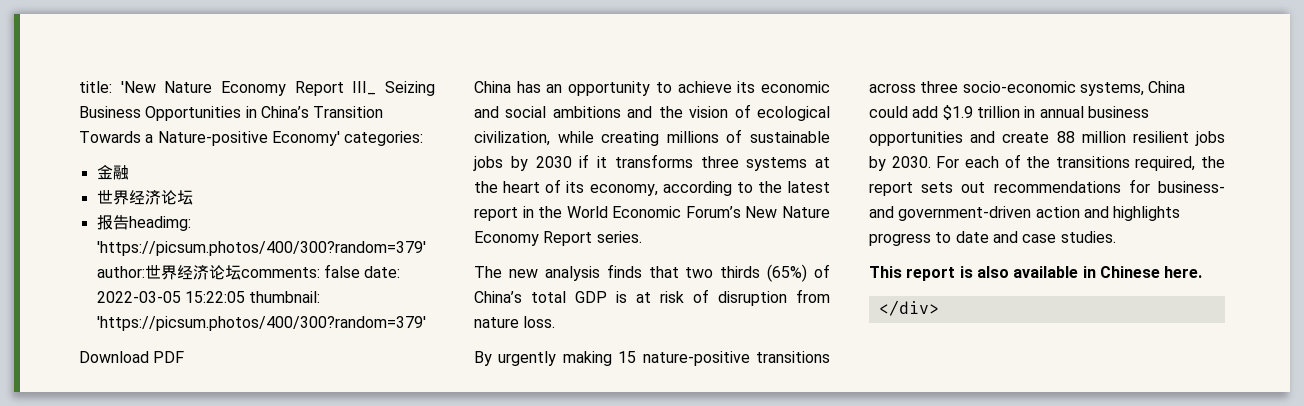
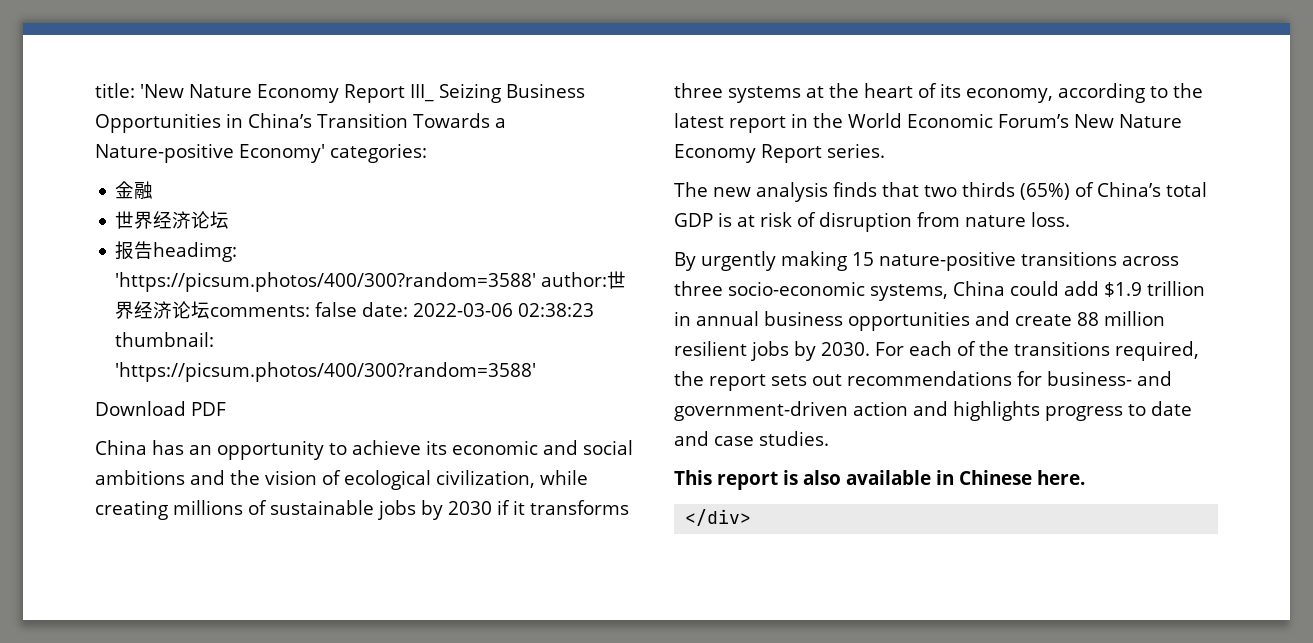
- 报告headimg: 'https://picsum.photos/400/300?random=379' author:世界经济论坛comments: false date: 2022-03-05 15:22:05 thumbnail: 'https://picsum.photos/400/300?random=379'
+ 报告headimg: 'https://picsum.photos/400/300?random=3588' author:世界经济论坛comments: false date: 2022-03-06 02:38:23 thumbnail: 'https://picsum.photos/400/300?random=3588'

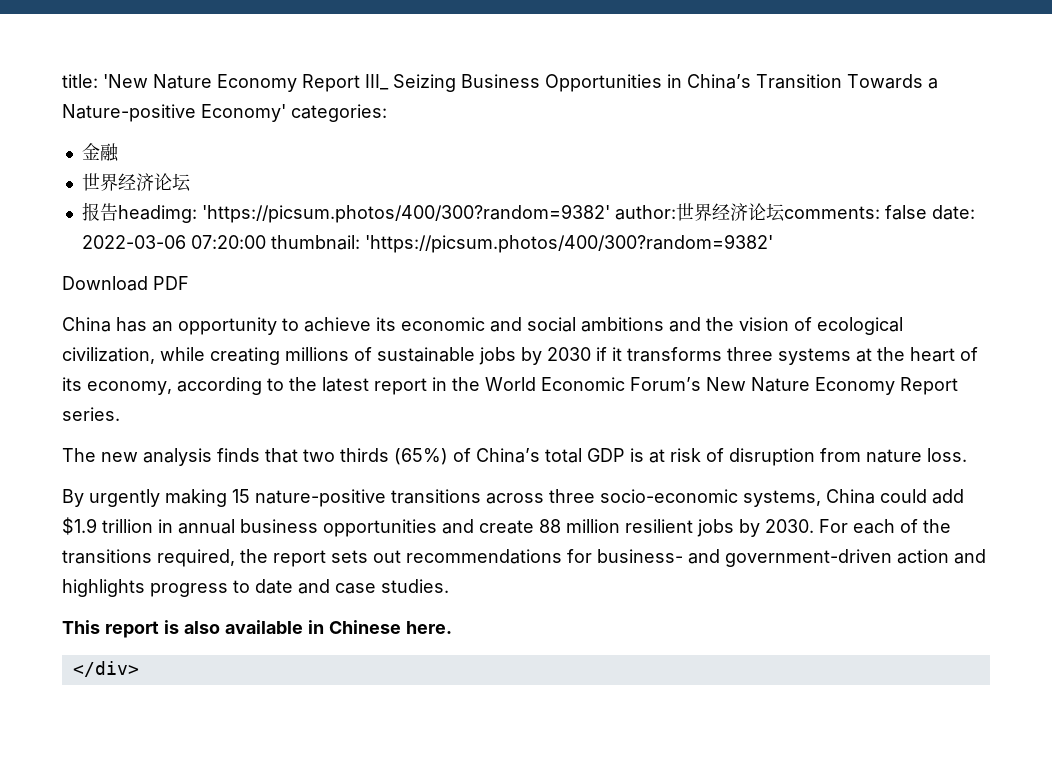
- 报告headimg: 'https://picsum.photos/400/300?random=3588' author:世界经济论坛comments: false date: 2022-03-06 02:38:23 thumbnail: 'https://picsum.photos/400/300?random=3588'
+ 报告headimg: 'https://picsum.photos/400/300?random=9382' author:世界经济论坛comments: false date: 2022-03-06 07:20:00 thumbnail: 'https://picsum.photos/400/300?random=9382'

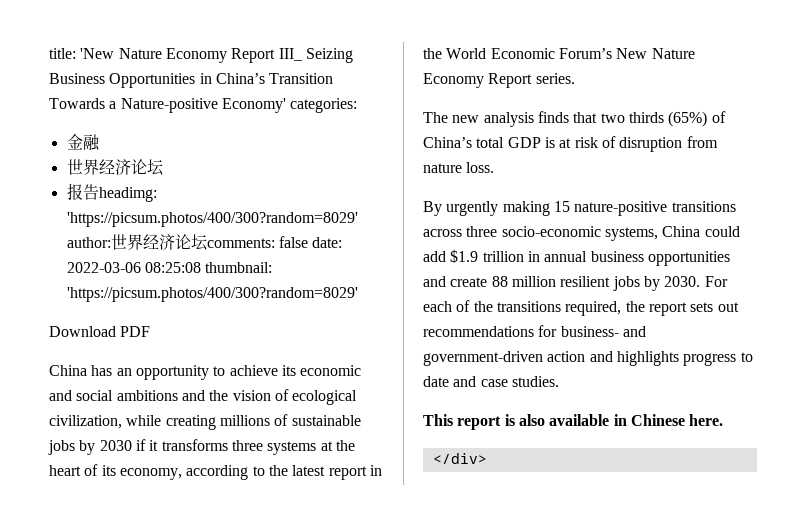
- 报告headimg: 'https://picsum.photos/400/300?random=9382' author:世界经济论坛comments: false date: 2022-03-06 07:20:00 thumbnail: 'https://picsum.photos/400/300?random=9382'
+ 报告headimg: 'https://picsum.photos/400/300?random=8029' author:世界经济论坛comments: false date: 2022-03-06 08:25:08 thumbnail: 'https://picsum.photos/400/300?random=8029'

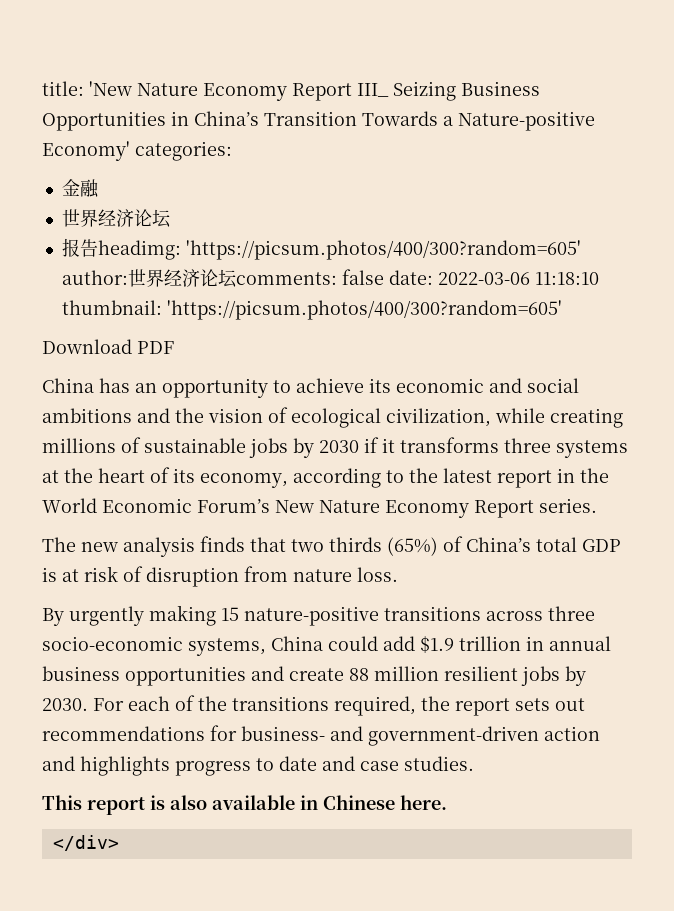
- 报告headimg: 'https://picsum.photos/400/300?random=8029' author:世界经济论坛comments: false date: 2022-03-06 08:25:08 thumbnail: 'https://picsum.photos/400/300?random=8029'
+ 报告headimg: 'https://picsum.photos/400/300?random=605' author:世界经济论坛comments: false date: 2022-03-06 11:18:10 thumbnail: 'https://picsum.photos/400/300?random=605'

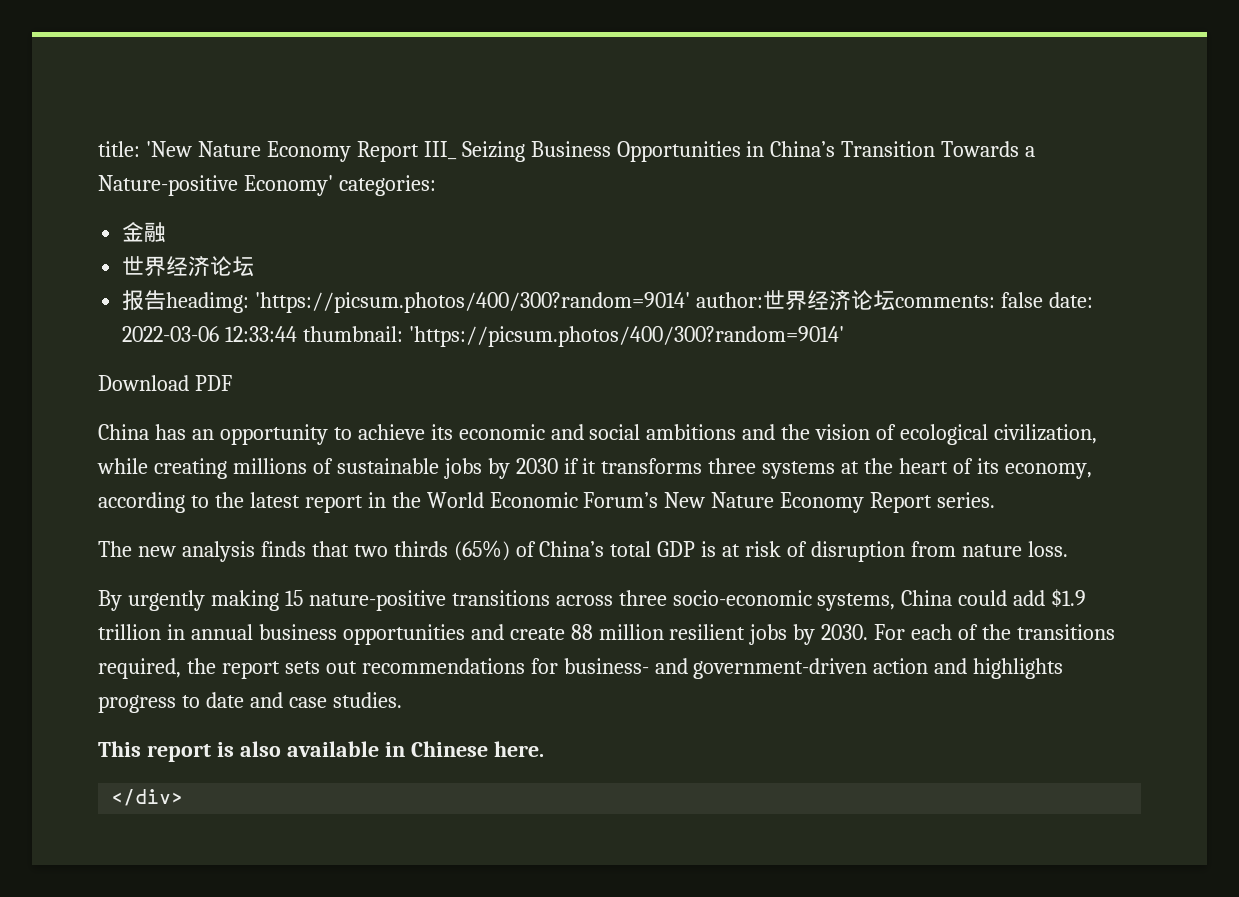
- 报告headimg: 'https://picsum.photos/400/300?random=605' author:世界经济论坛comments: false date: 2022-03-06 11:18:10 thumbnail: 'https://picsum.photos/400/300?random=605'
+ 报告headimg: 'https://picsum.photos/400/300?random=9014' author:世界经济论坛comments: false date: 2022-03-06 12:33:44 thumbnail: 'https://picsum.photos/400/300?random=9014'

